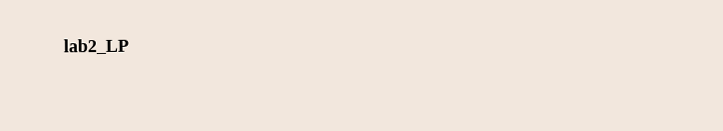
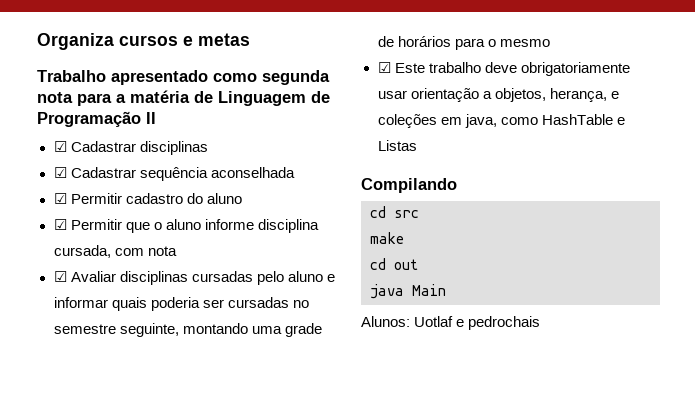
- lab2_LP
+ Organiza cursos e metas
+ Trabalho apresentado como segunda nota para a matéria de Linguagem de Programação II
+ ☑ Cadastrar disciplinas
+ ☑ Cadastrar sequência aconselhada
+ ☑ Permitir cadastro do aluno
+ ☑ Permitir que o aluno informe disciplina cursada, com nota
+ ☑ Avaliar disciplinas cursadas pelo aluno e informar quais poderia ser cursadas no semestre seguinte, montando uma grade de horários para o mesmo
+ ☑ Este trabalho deve obrigatoriamente usar orientação a objetos, herança, e coleções em java, como HashTable e Listas
+ Compilando
+ cd src
+ make
+ cd out
+ java Main
+ Alunos: Uotlaf e pedrochais

